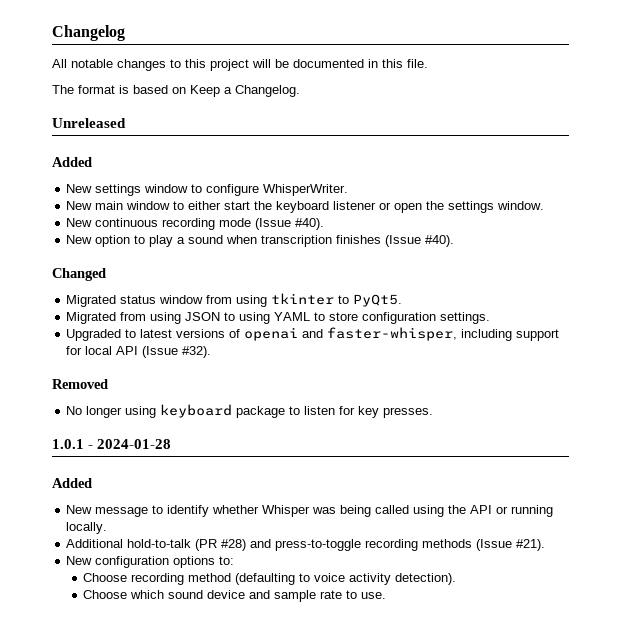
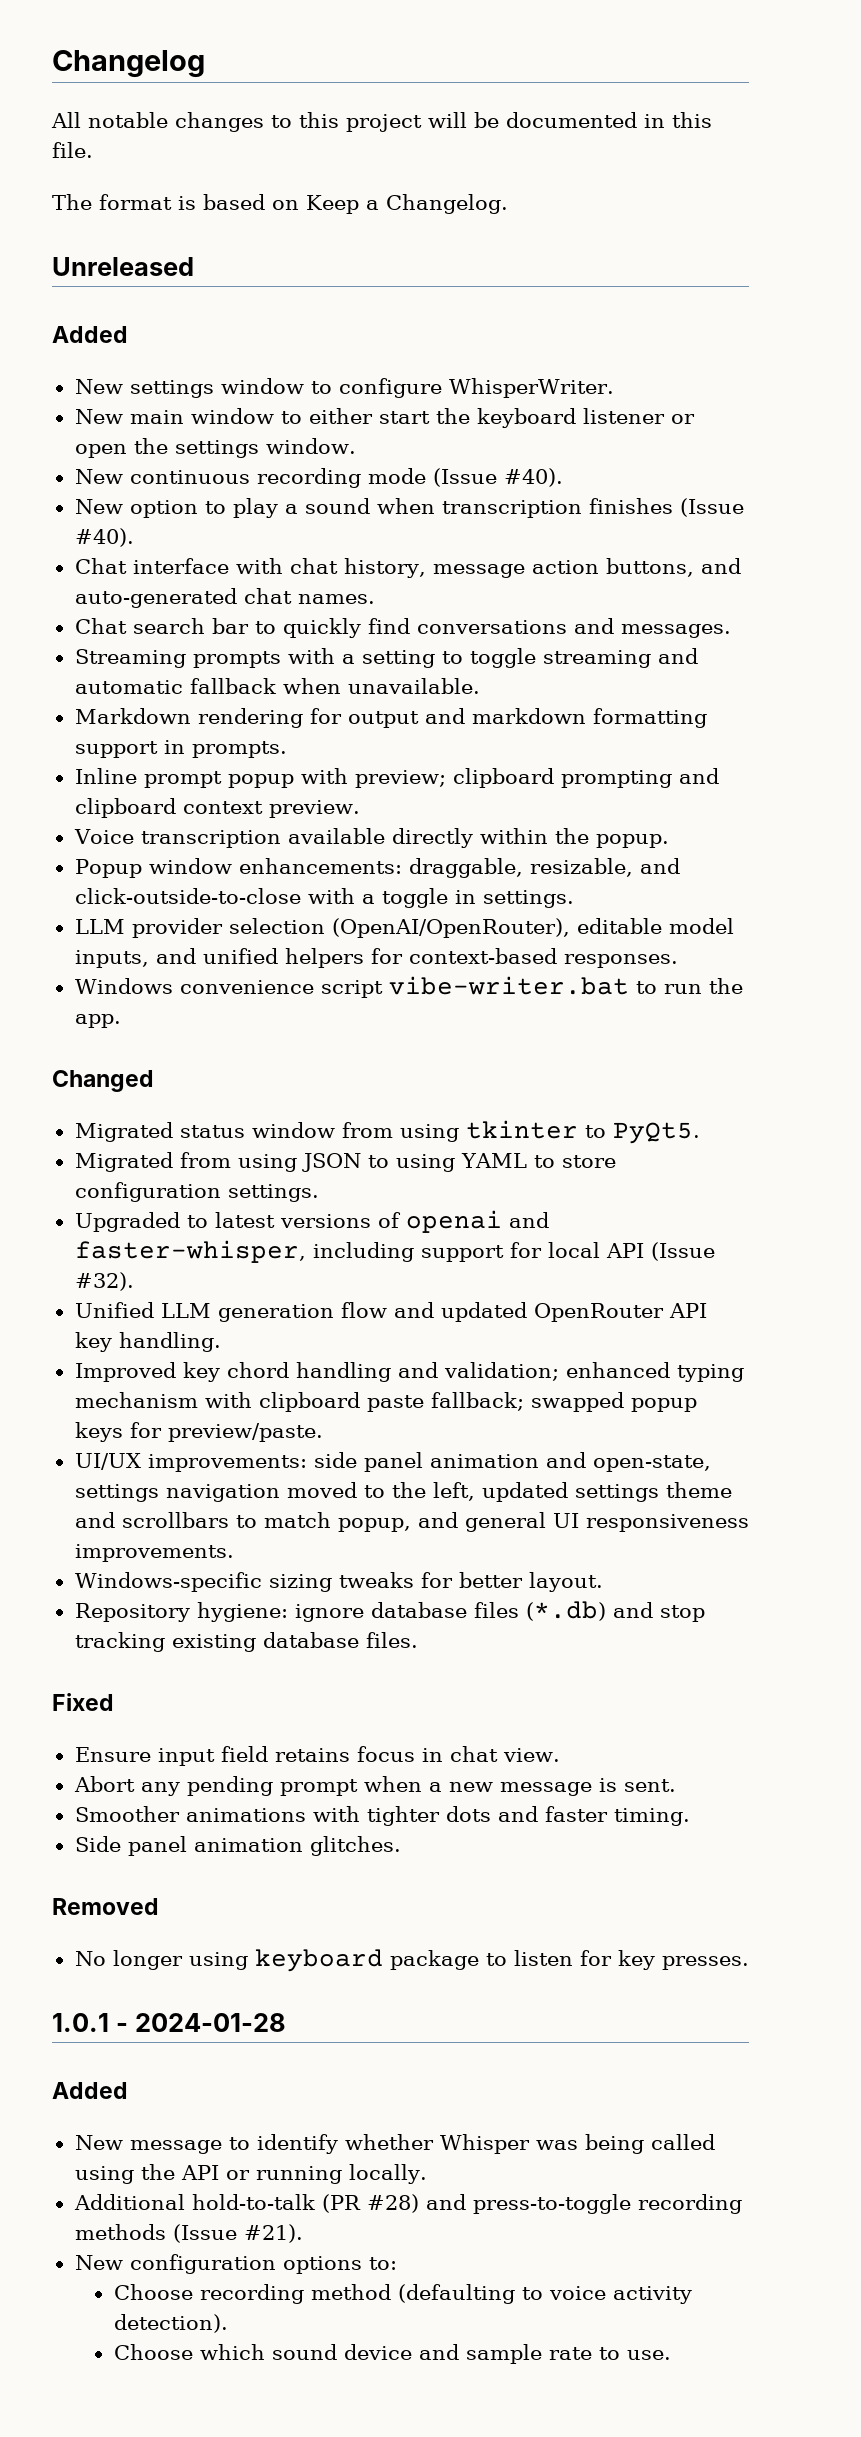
+ Chat interface with chat history, message action buttons, and auto-generated chat names.
+ Chat search bar to quickly find conversations and messages.
+ Streaming prompts with a setting to toggle streaming and automatic fallback when unavailable.
+ Markdown rendering for output and markdown formatting support in prompts.
+ Inline prompt popup with preview; clipboard prompting and clipboard context preview.
+ Voice transcription available directly within the popup.
+ Popup window enhancements: draggable, resizable, and click-outside-to-close with a toggle in settings.
+ LLM provider selection (OpenAI/OpenRouter), editable model inputs, and unified helpers for context-based responses.
+ Windows convenience script vibe-writer.bat to run the app.
+ Unified LLM generation flow and updated OpenRouter API key handling.
+ Improved key chord handling and validation; enhanced typing mechanism with clipboard paste fallback; swapped popup keys for preview/paste.
+ UI/UX improvements: side panel animation and open-state, settings navigation moved to the left, updated settings theme and scrollbars to match popup, and general UI responsiveness improvements.
+ Windows-specific sizing tweaks for better layout.
+ Repository hygiene: ignore database files (*.db) and stop tracking existing database files.
+ Fixed
+ Ensure input field retains focus in chat view.
+ Abort any pending prompt when a new message is sent.
+ Smoother animations with tighter dots and faster timing.
+ Side panel animation glitches.

